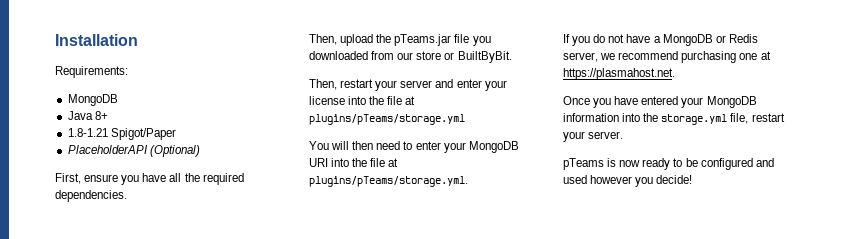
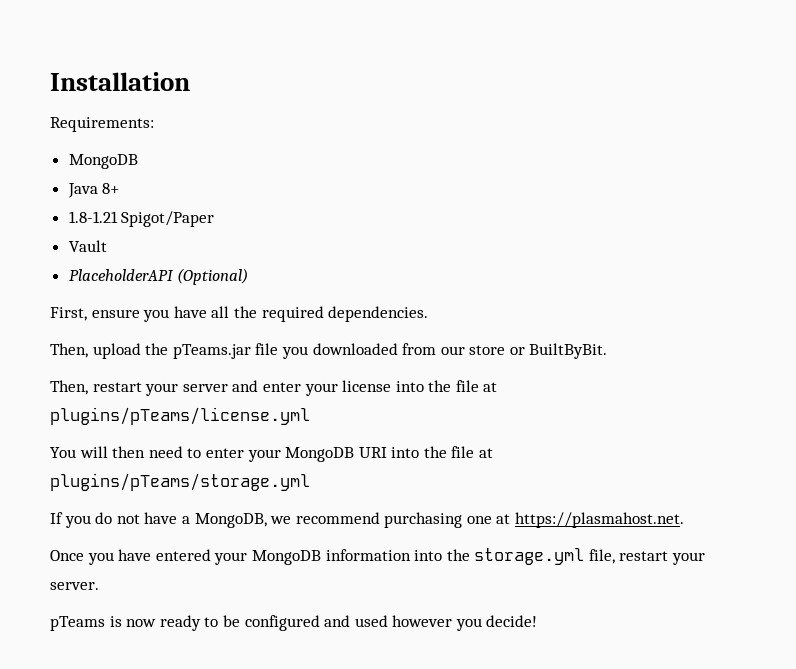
+ Vault
- Then, restart your server and enter your license into the file at plugins/pTeams/storage.yml
+ Then, restart your server and enter your license into the file at plugins/pTeams/license.yml
- You will then need to enter your MongoDB URI into the file at plugins/pTeams/storage.yml.
+ You will then need to enter your MongoDB URI into the file at plugins/pTeams/storage.yml
- If you do not have a MongoDB or Redis server, we recommend purchasing one at https://plasmahost.net.
+ If you do not have a MongoDB, we recommend purchasing one at https://plasmahost.net.

